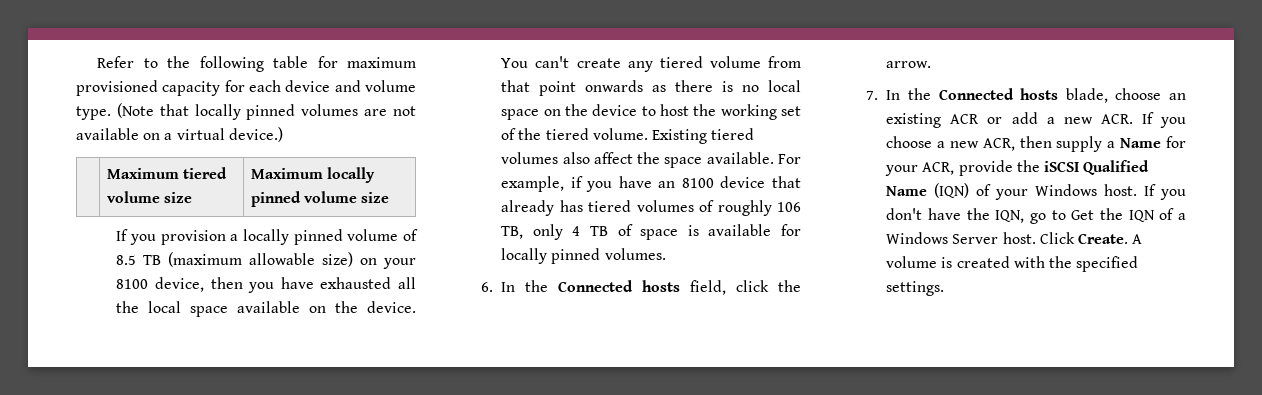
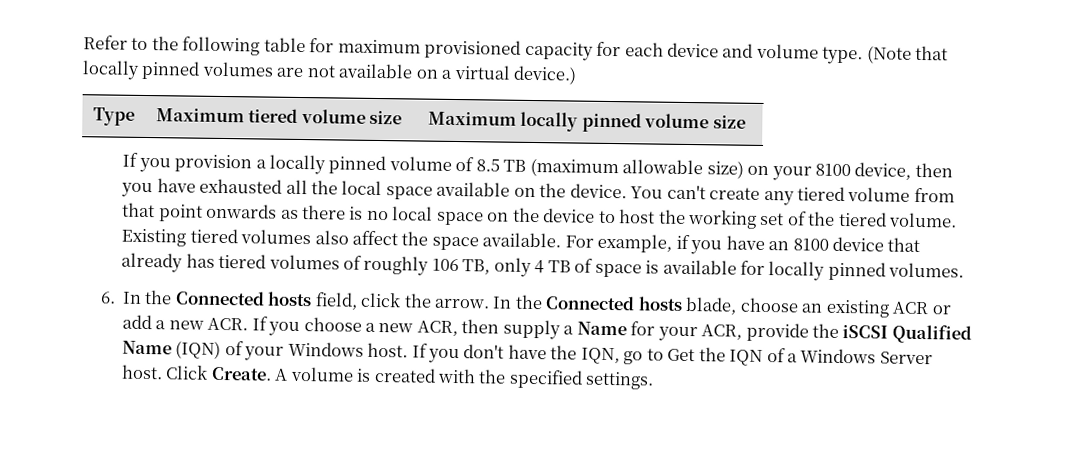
- | Maximum tiered volume size | Maximum locally pinned volume size
+ Type | Maximum tiered volume size | Maximum locally pinned volume size
- 6. In the Connected hosts field, click the arrow.
- 7. In the Connected hosts blade, choose an existing ACR or add a new ACR. If you choose a new ACR, then supply a Name for your ACR, provide the iSCSI Qualified Name (IQN) of your Windows host.
+ 6. In the Connected hosts field, click the arrow. In the Connected hosts blade, choose an existing ACR or add a new ACR. If you choose a new ACR, then supply a Name for your ACR, provide the iSCSI Qualified Name (IQN) of your Windows host.

